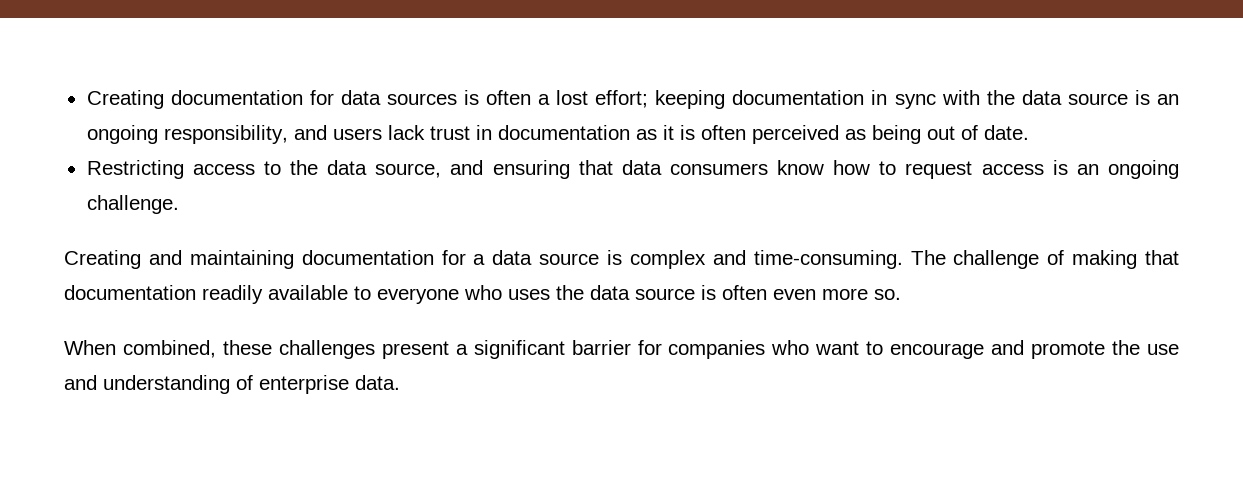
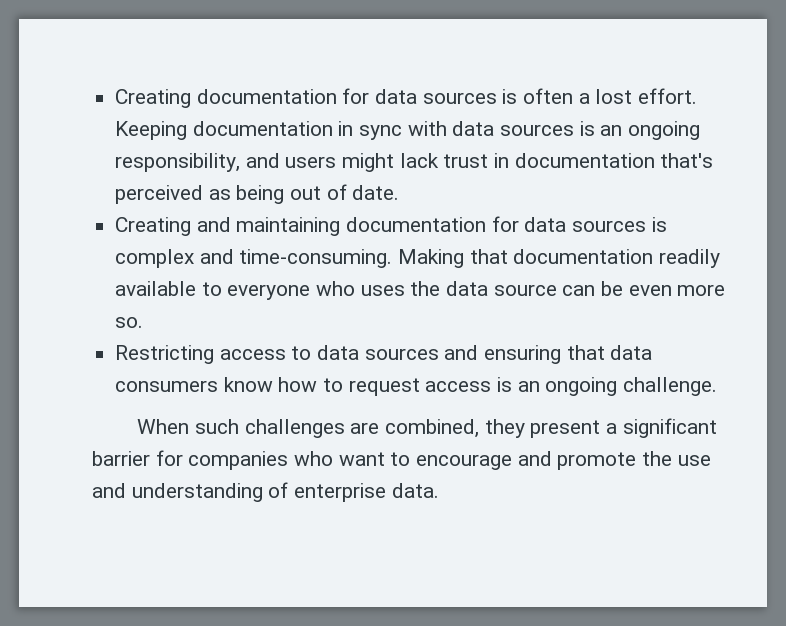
- Creating documentation for data sources is often a lost effort; keeping documentation in sync with the data source is an ongoing responsibility, and users lack trust in documentation as it is often perceived as being out of date.
+ Creating documentation for data sources is often a lost effort. Keeping documentation in sync with data sources is an ongoing responsibility, and users might lack trust in documentation that's perceived as being out of date.
+ Creating and maintaining documentation for data sources is complex and time-consuming. Making that documentation readily available to everyone who uses the data source can be even more so.
- Restricting access to the data source, and ensuring that data consumers know how to request access is an ongoing challenge.
+ Restricting access to data sources and ensuring that data consumers know how to request access is an ongoing challenge.
- Creating and maintaining documentation for a data source is complex and time-consuming. The challenge of making that documentation readily available to everyone who uses the data source is often even more so.
- When combined, these challenges present a significant barrier for companies who want to encourage and promote the use and understanding of enterprise data.
+ When such challenges are combined, they present a significant barrier for companies who want to encourage and promote the use and understanding of enterprise data.

